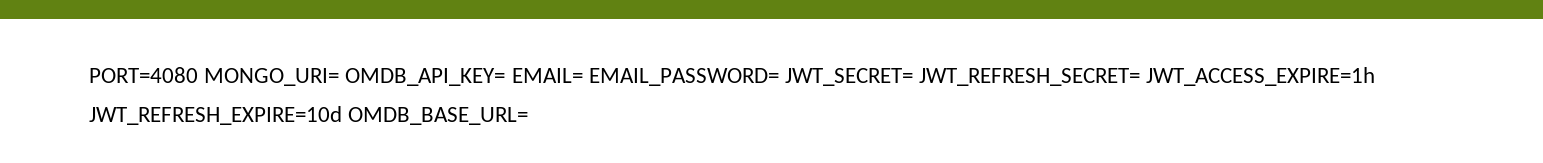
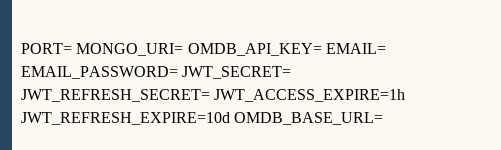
- PORT=4080 MONGO_URI= OMDB_API_KEY= EMAIL= EMAIL_PASSWORD= JWT_SECRET= JWT_REFRESH_SECRET= JWT_ACCESS_EXPIRE=1h JWT_REFRESH_EXPIRE=10d OMDB_BASE_URL=
+ PORT= MONGO_URI= OMDB_API_KEY= EMAIL= EMAIL_PASSWORD= JWT_SECRET= JWT_REFRESH_SECRET= JWT_ACCESS_EXPIRE=1h JWT_REFRESH_EXPIRE=10d OMDB_BASE_URL=

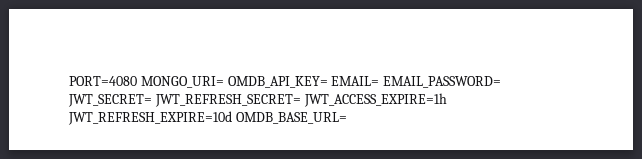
- PORT= MONGO_URI= OMDB_API_KEY= EMAIL= EMAIL_PASSWORD= JWT_SECRET= JWT_REFRESH_SECRET= JWT_ACCESS_EXPIRE=1h JWT_REFRESH_EXPIRE=10d OMDB_BASE_URL=
+ PORT=4080 MONGO_URI= OMDB_API_KEY= EMAIL= EMAIL_PASSWORD= JWT_SECRET= JWT_REFRESH_SECRET= JWT_ACCESS_EXPIRE=1h JWT_REFRESH_EXPIRE=10d OMDB_BASE_URL=

